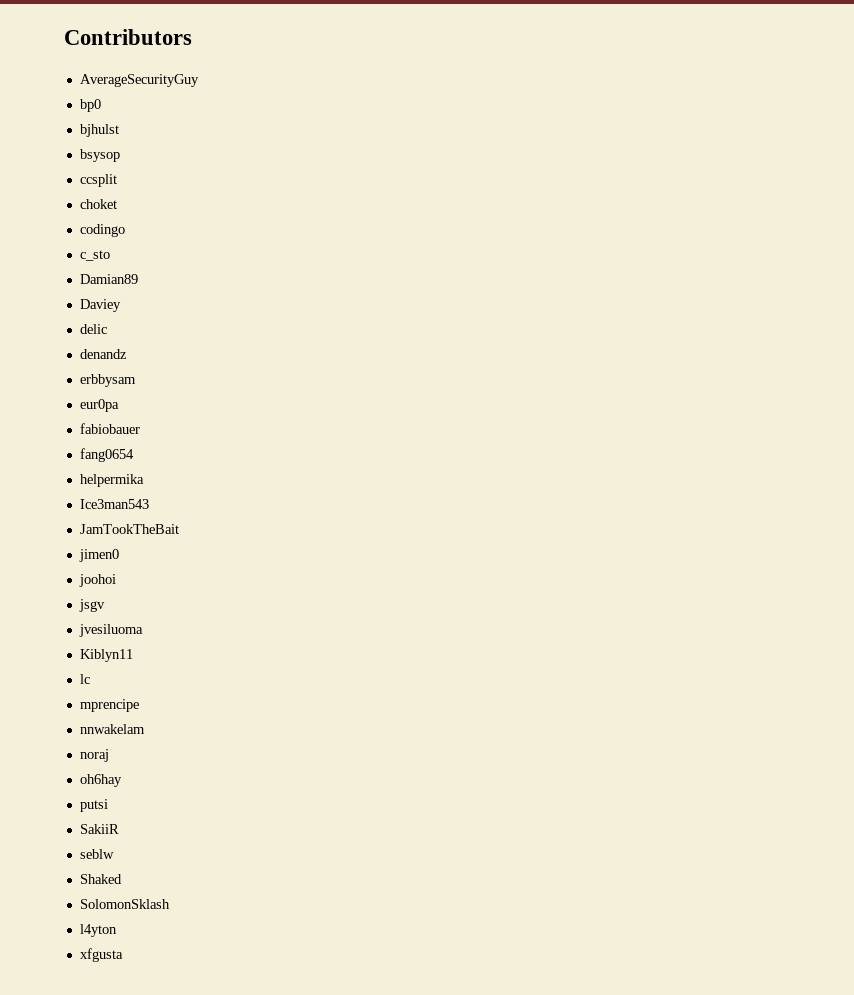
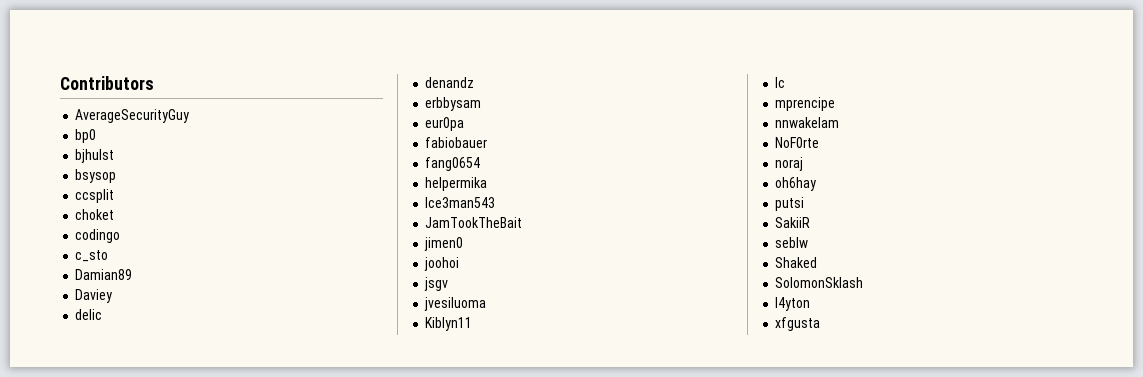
+ NoF0rte

